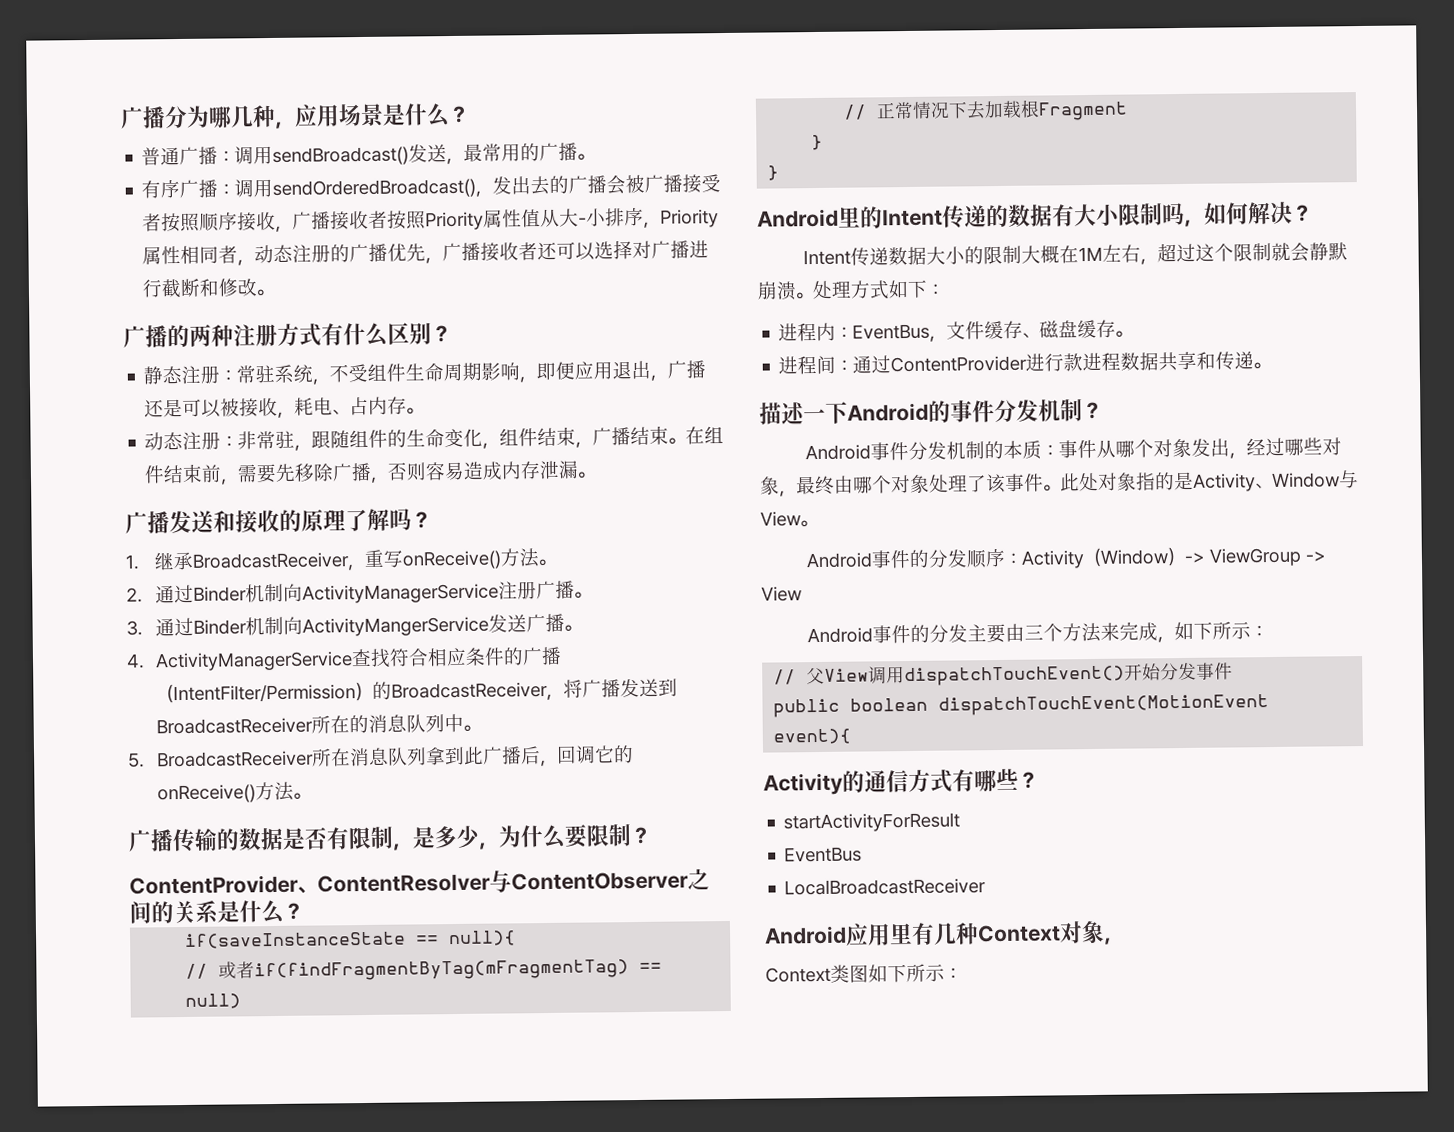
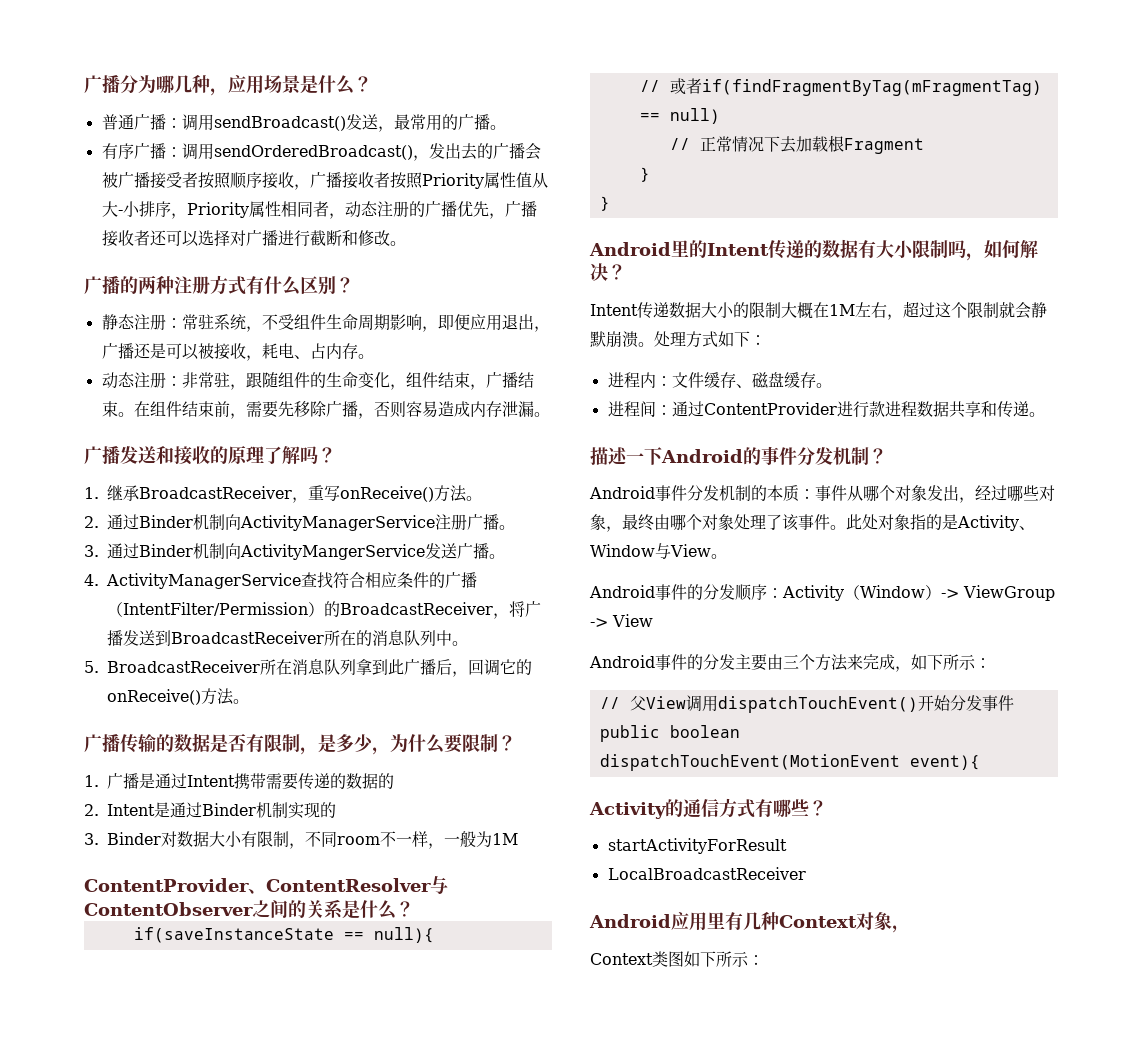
+ 1.广播是通过Intent携带需要传递的数据的
+ 2. Intent是通过Binder机制实现的
+ 3. Binder对数据大小有限制，不同room不一样，一般为1M
- 进程内：EventBus，文件缓存、磁盘缓存。
+ 进程内：文件缓存、磁盘缓存。
  startActivityForResult
- EventBus

